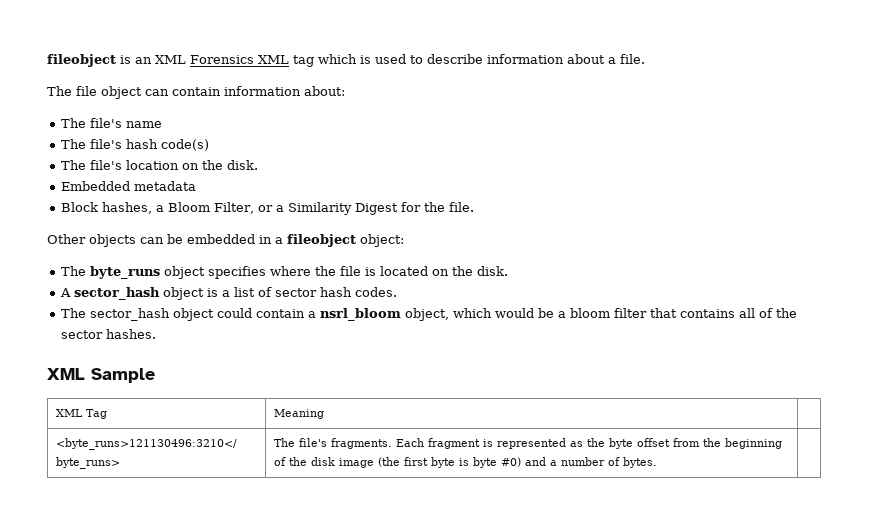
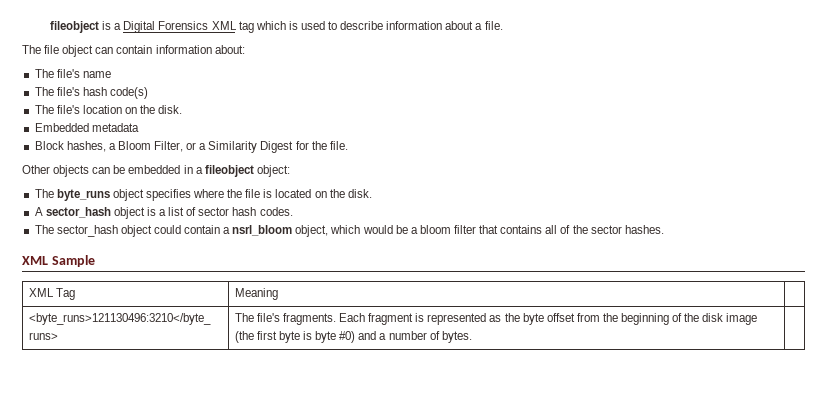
- fileobject is an XML Forensics XML tag which is used to describe information about a file.
+ fileobject is a Digital Forensics XML tag which is used to describe information about a file.

